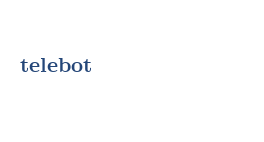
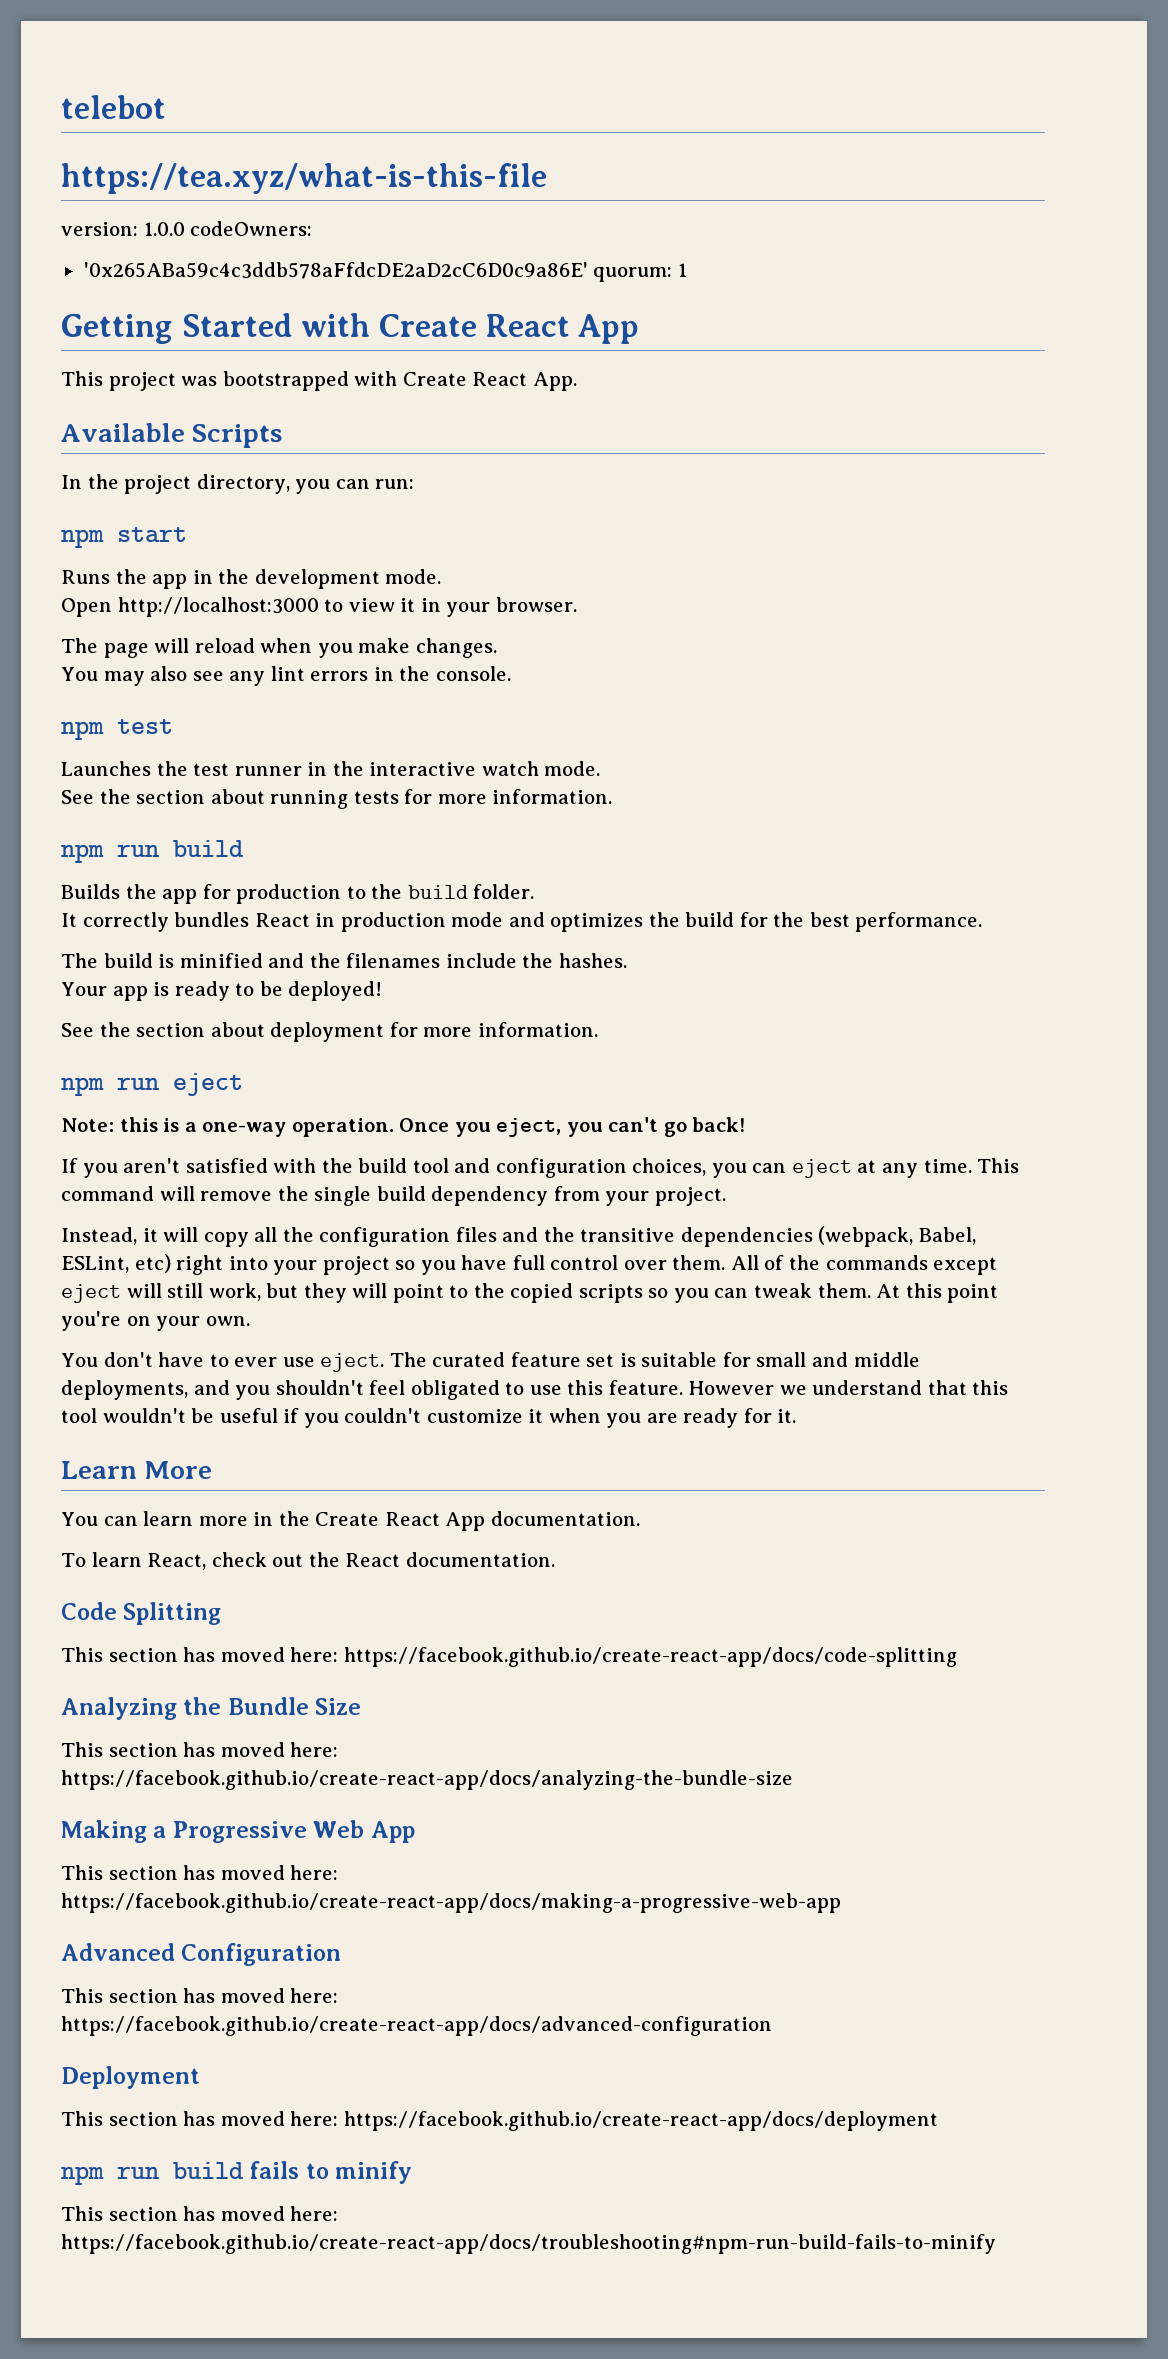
+ https://tea.xyz/what-is-this-file
+ version: 1.0.0 codeOwners:
+ '0x265ABa59c4c3ddb578aFfdcDE2aD2cC6D0c9a86E' quorum: 1
+ Getting Started with Create React App
+ This project was bootstrapped with Create React App.
+ Available Scripts
+ In the project directory, you can run:
+ npm start
+ Runs the app in the development mode.
+ Open http://localhost:3000 to view it in your browser.
+ The page will reload when you make changes.
+ You may also see any lint errors in the console.
+ npm test
+ Launches the test runner in the interactive watch mode.
+ See the section about running tests for more information.
+ npm run build
+ Builds the app for production to the build folder.
+ It correctly bundles React in production mode and optimizes the build for the best performance.
+ The build is minified and the filenames include the hashes.
+ Your app is ready to be deployed!
+ See the section about deployment for more information.
+ npm run eject
+ Note: this is a one-way operation. Once you eject, you can't go back!
+ If you aren't satisfied with the build tool and configuration choices, you can eject at any time. This command will remove the single build dependency from your project.
+ Instead, it will copy all the configuration files and the transitive dependencies (webpack, Babel, ESLint, etc) right into your project so you have full control over them. All of the commands except eject will still work, but they will point to the copied scripts so you can tweak them. At this point you're on your own.
+ You don't have to ever use eject. The curated feature set is suitable for small and middle deployments, and you shouldn't feel obligated to use this feature. However we understand that this tool wouldn't be useful if you couldn't customize it when you are ready for it.
+ Learn More
+ You can learn more in the Create React App documentation.
+ To learn React, check out the React documentation.
+ Code Splitting
+ This section has moved here: https://facebook.github.io/create-react-app/docs/code-splitting
+ Analyzing the Bundle Size
+ This section has moved here: https://facebook.github.io/create-react-app/docs/analyzing-the-bundle-size
+ Making a Progressive Web App
+ This section has moved here: https://facebook.github.io/create-react-app/docs/making-a-progressive-web-app
+ Advanced Configuration
+ This section has moved here: https://facebook.github.io/create-react-app/docs/advanced-configuration
+ Deployment
+ This section has moved here: https://facebook.github.io/create-react-app/docs/deployment
+ npm run build fails to minify
+ This section has moved here: https://facebook.github.io/create-react-app/docs/troubleshooting#npm-run-build-fails-to-minify

